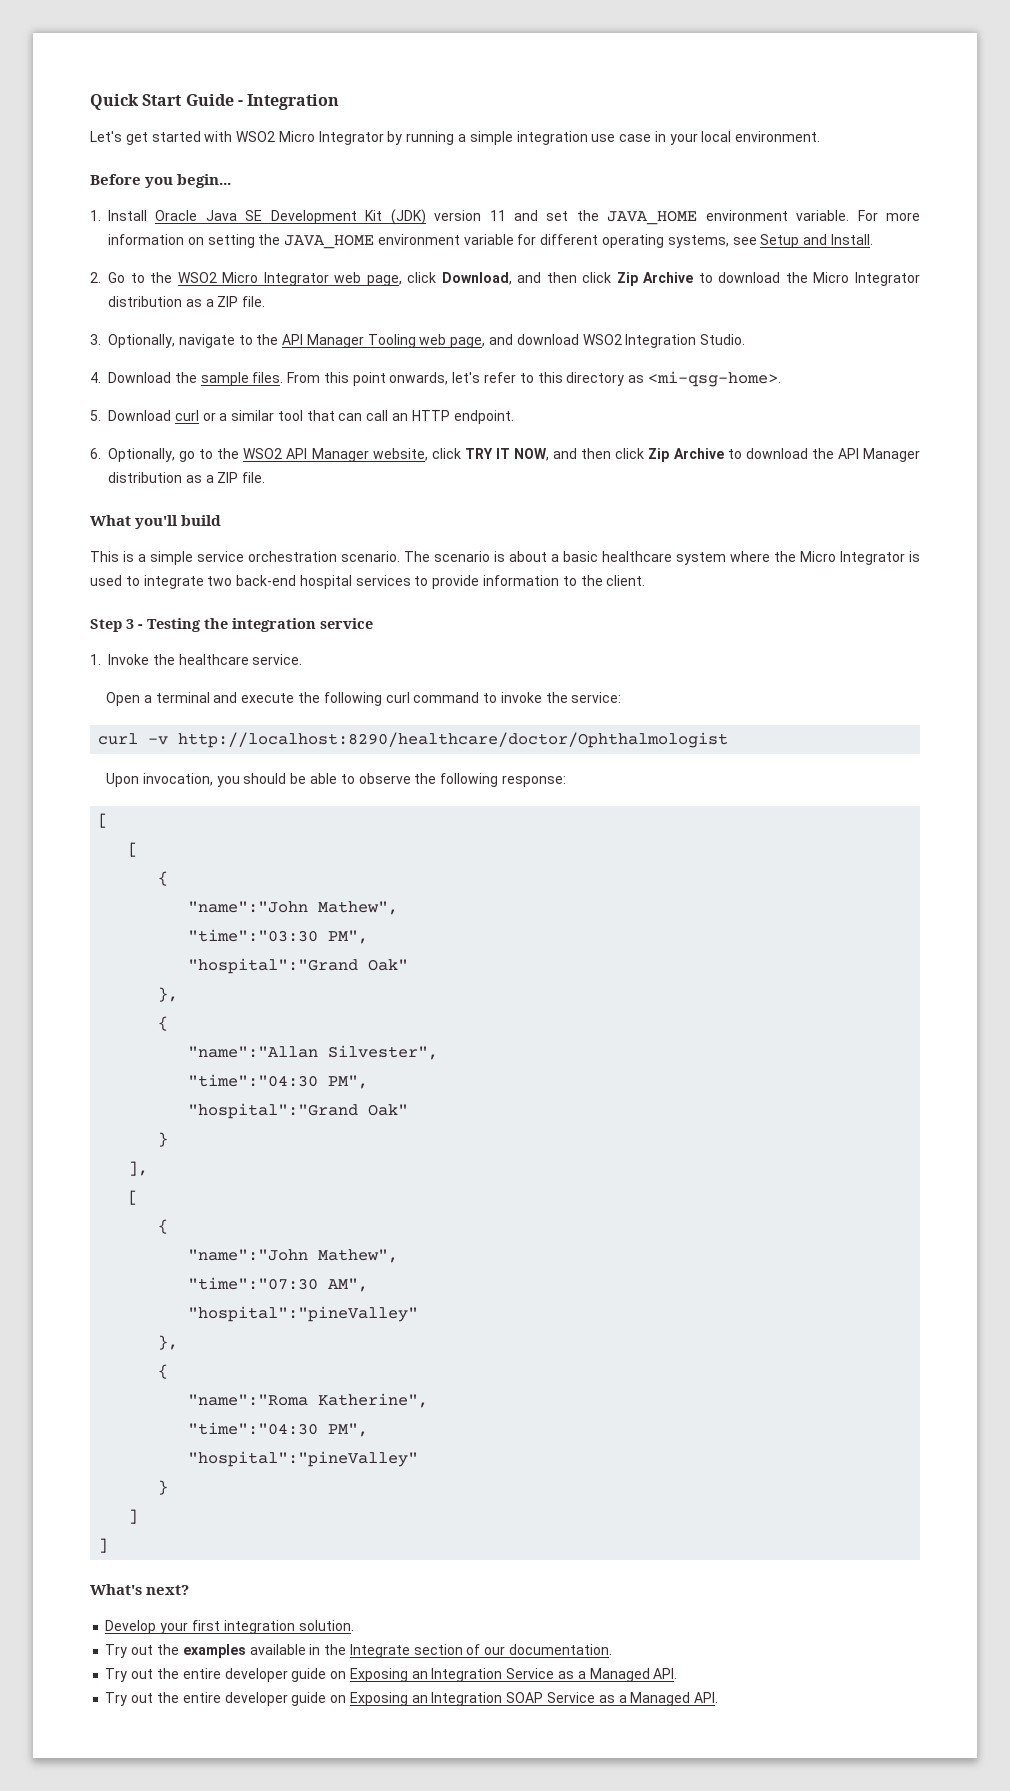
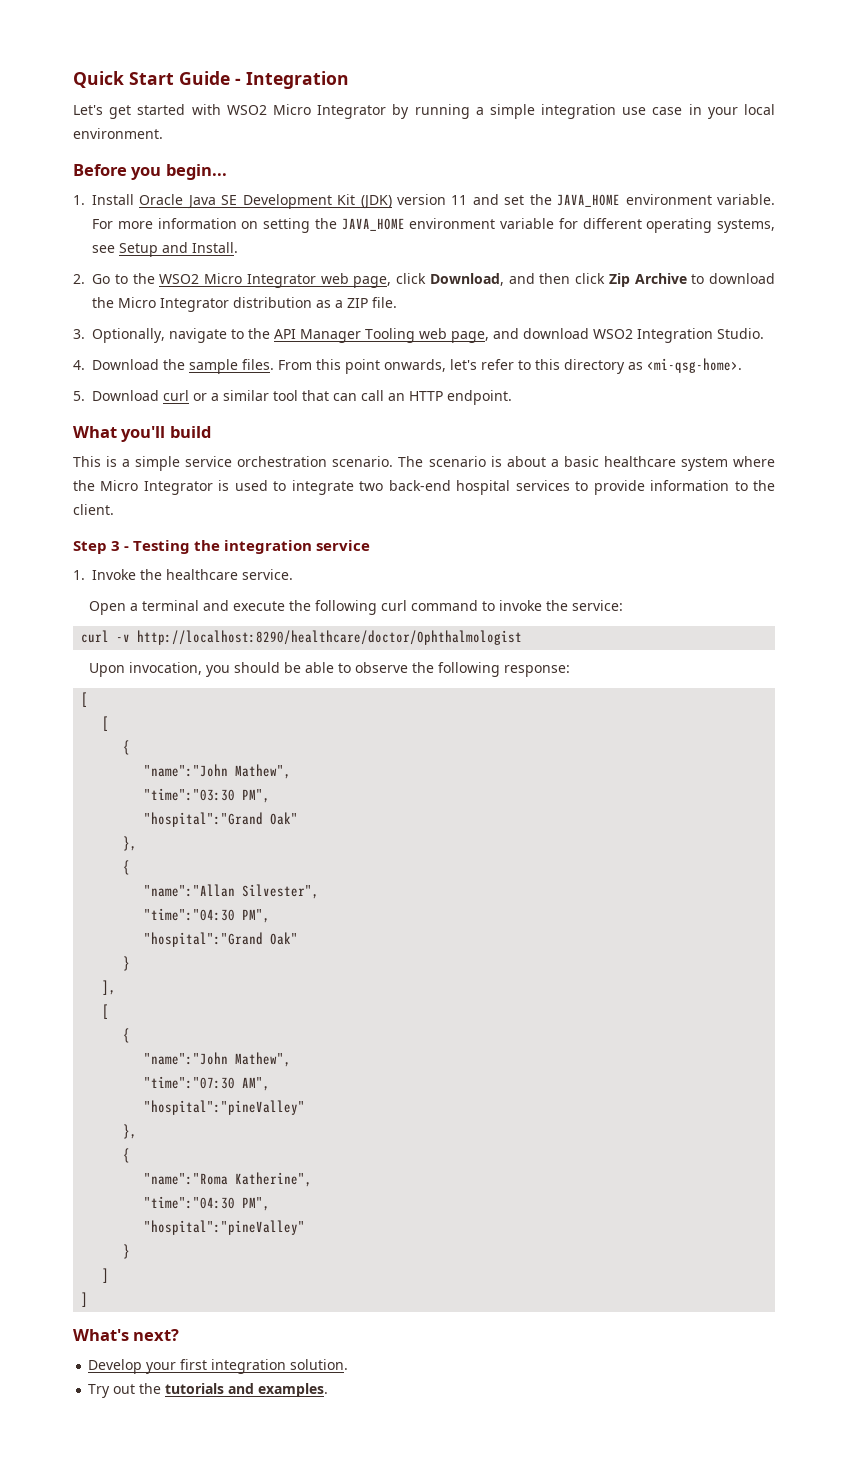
- 6. Optionally, go to the WSO2 API Manager website, click TRY IT NOW, and then click Zip Archive to download the API Manager distribution as a ZIP file.
- Try out the examples available in the Integrate section of our documentation.
- Try out the entire developer guide on Exposing an Integration Service as a Managed API.
- Try out the entire developer guide on Exposing an Integration SOAP Service as a Managed API.
+ Try out the tutorials and examples.

